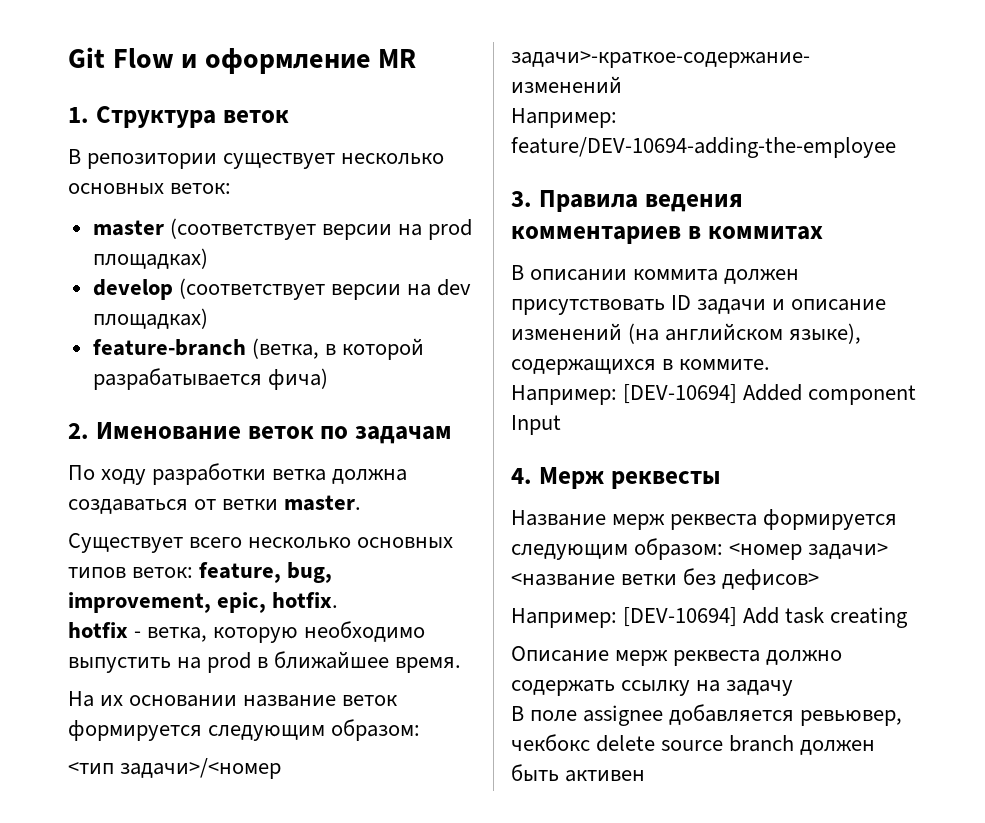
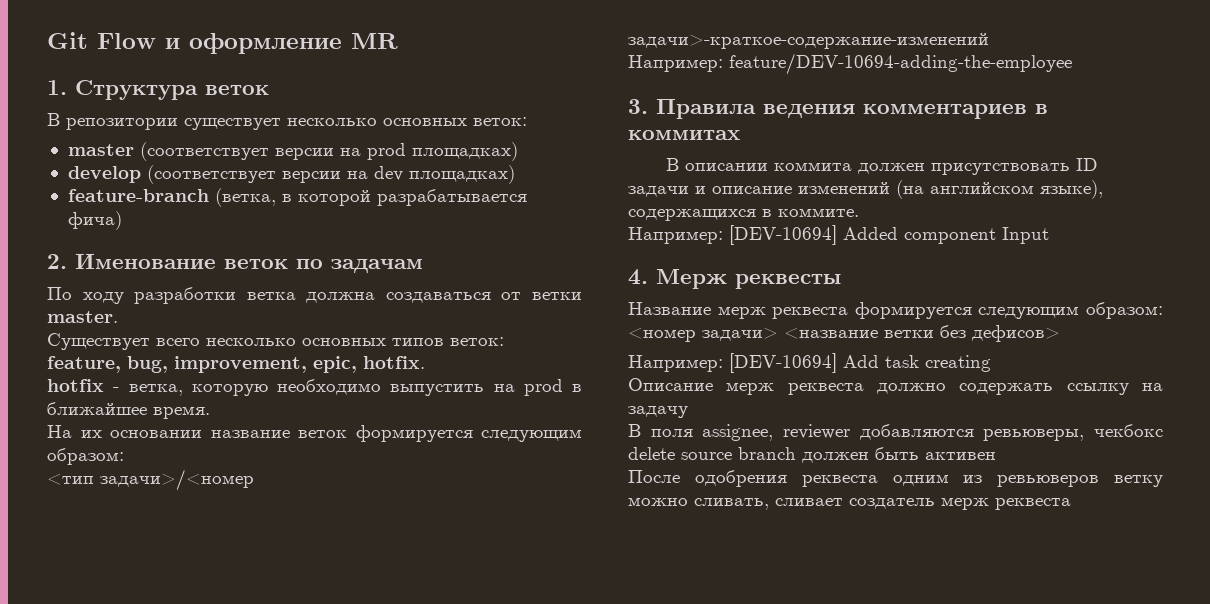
- В поле assignee добавляется ревьювер, чекбокс delete source branch должен быть активен
+ В поля assignee, reviewer добавляются ревьюверы, чекбокс delete source branch должен быть активен
+ После одобрения реквеста одним из ревьюверов ветку можно сливать, сливает создатель мерж реквеста

